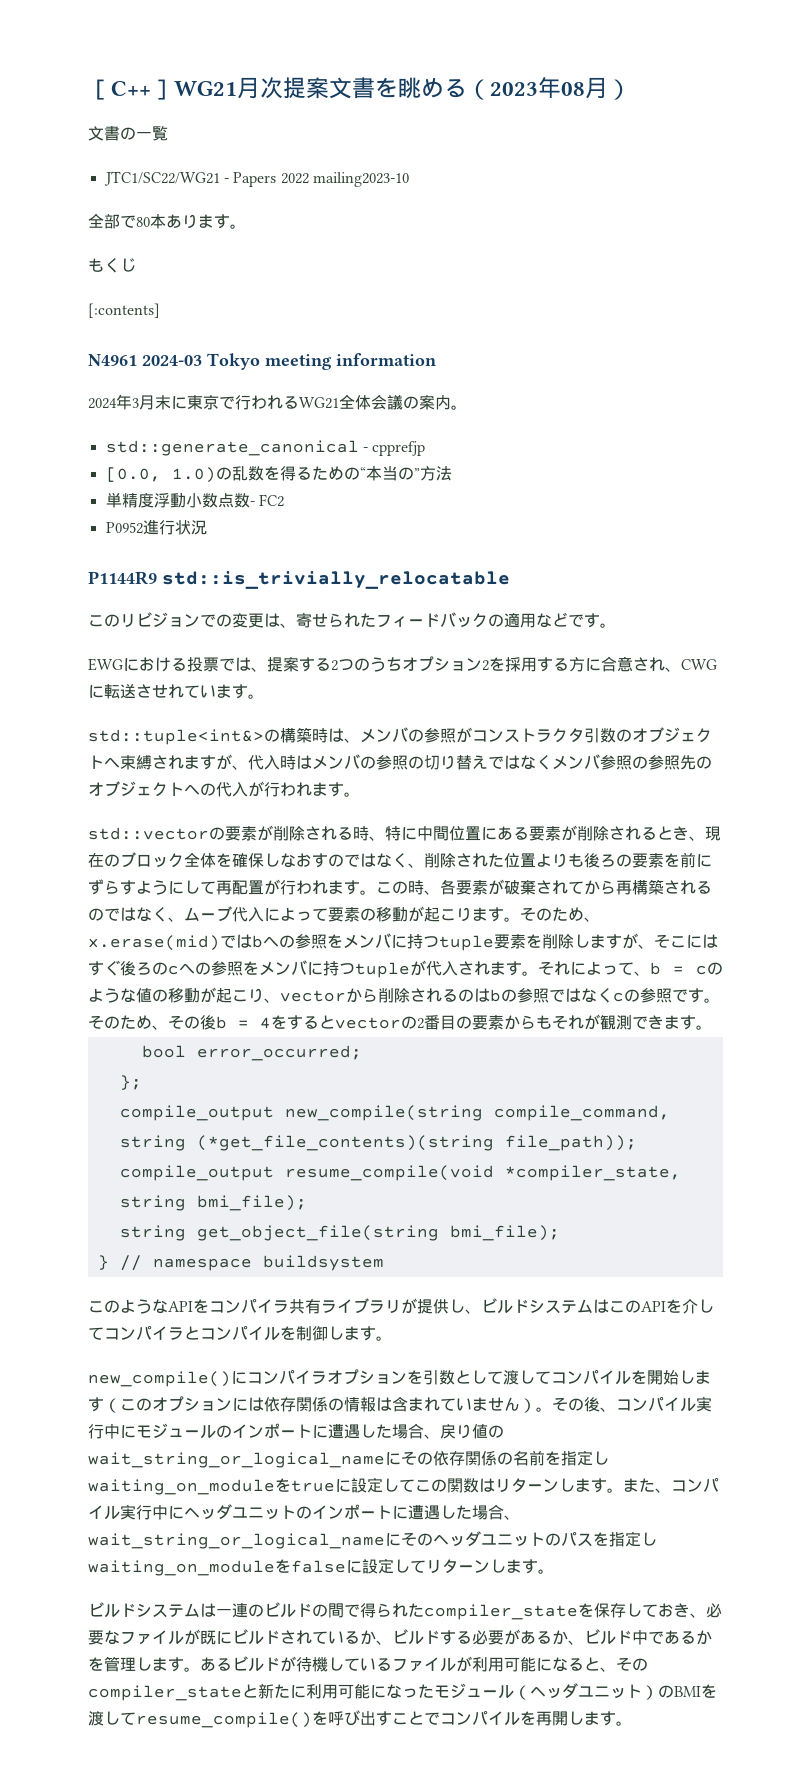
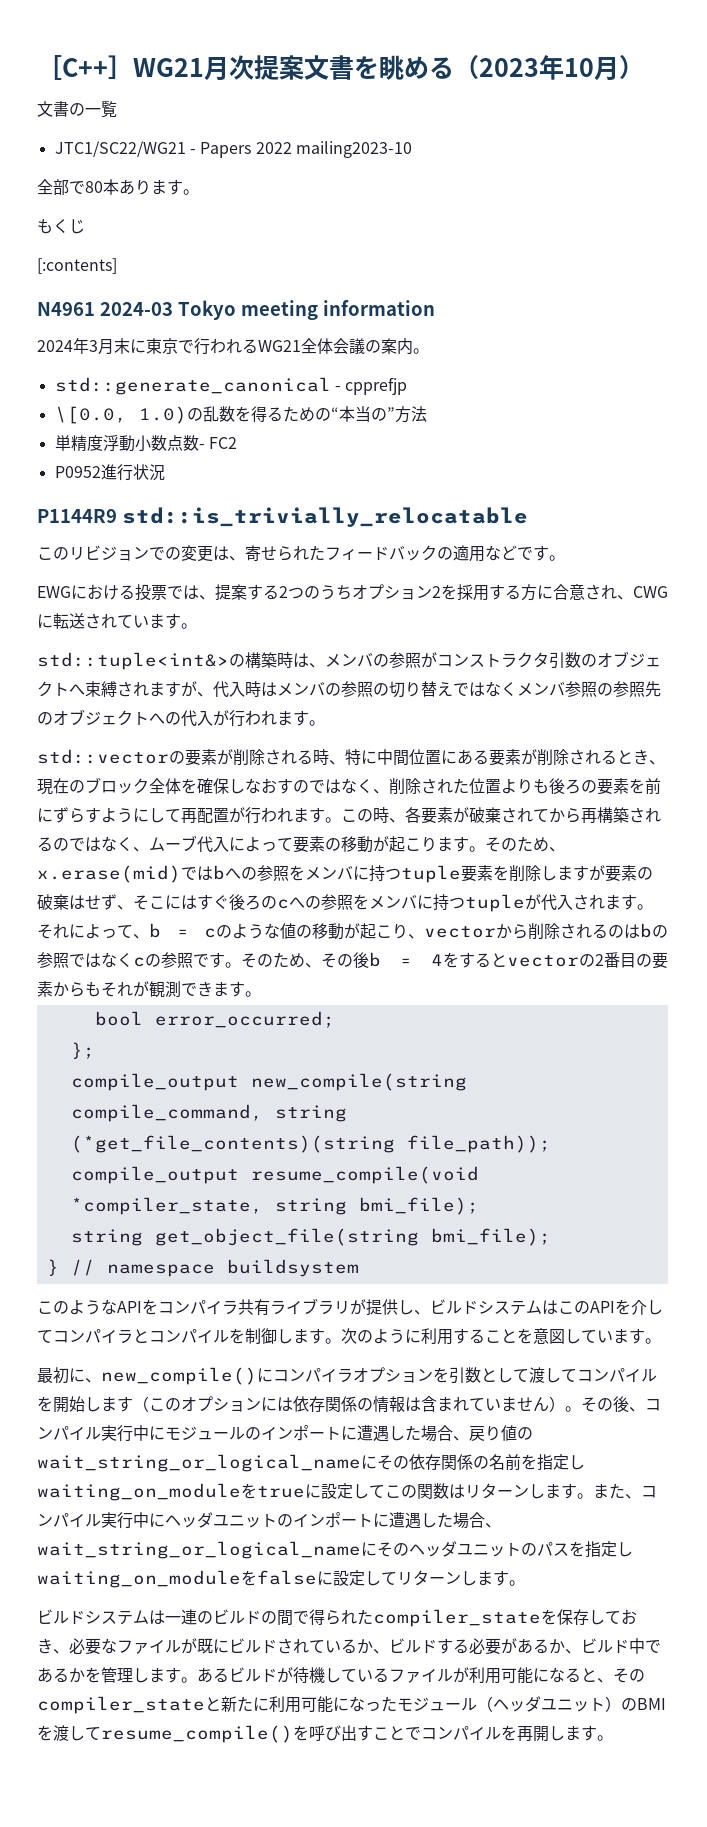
- ［C++］WG21月次提案文書を眺める（2023年08月）
+ ［C++］WG21月次提案文書を眺める（2023年10月）
- [0.0, 1.0)の乱数を得るための“本当の”方法
+ \[0.0, 1.0)の乱数を得るための“本当の”方法
- EWGにおける投票では、提案する2つのうちオプション2を採用する方に合意され、CWGに転送させれています。
+ EWGにおける投票では、提案する2つのうちオプション2を採用する方に合意され、CWGに転送されています。
- そのため、x.erase(mid)ではbへの参照をメンバに持つtuple要素を削除しますが、そこにはすぐ後ろのcへの参照をメンバに持つtupleが代入されます。
+ そのため、x.erase(mid)ではbへの参照をメンバに持つtuple要素を削除しますが要素の破棄はせず、そこにはすぐ後ろのcへの参照をメンバに持つtupleが代入されます。
- このようなAPIをコンパイラ共有ライブラリが提供し、ビルドシステムはこのAPIを介してコンパイラとコンパイルを制御します。
- new_compile()にコンパイラオプションを引数として渡してコンパイルを開始します（このオプションには依存関係の情報は含まれていません）。
+ このようなAPIをコンパイラ共有ライブラリが提供し、ビルドシステムはこのAPIを介してコンパイラとコンパイルを制御します。次のように利用することを意図しています。
+ 最初に、new_compile()にコンパイラオプションを引数として渡してコンパイルを開始します（このオプションには依存関係の情報は含まれていません）。

